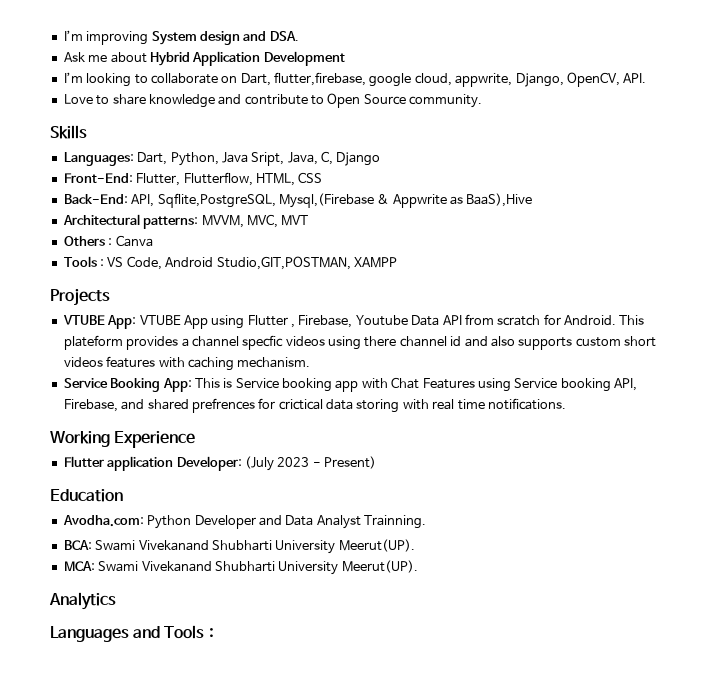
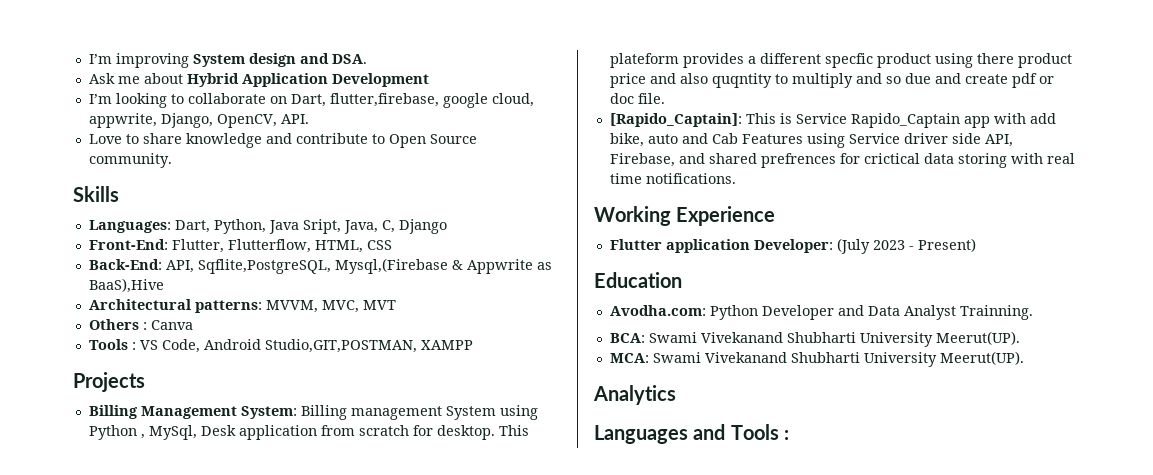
- VTUBE App: VTUBE App using Flutter , Firebase, Youtube Data API from scratch for Android.
+ Billing Management System: Billing management System using Python , MySql, Desk application from scratch for desktop.
- This plateform provides a channel specfic videos using there channel id and also supports custom short videos features with caching mechanism.
- Service Booking App: This is Service booking app with Chat Features using Service booking API, Firebase, and shared prefrences for crictical data storing with real time notifications.
+ This plateform provides a different specfic product using there product price and also quqntity to multiply and so due and create pdf or doc file.
+ [Rapido_Captain]: This is Service Rapido_Captain app with add bike, auto and Cab Features using Service driver side API, Firebase, and shared prefrences for crictical data storing with real time notifications.

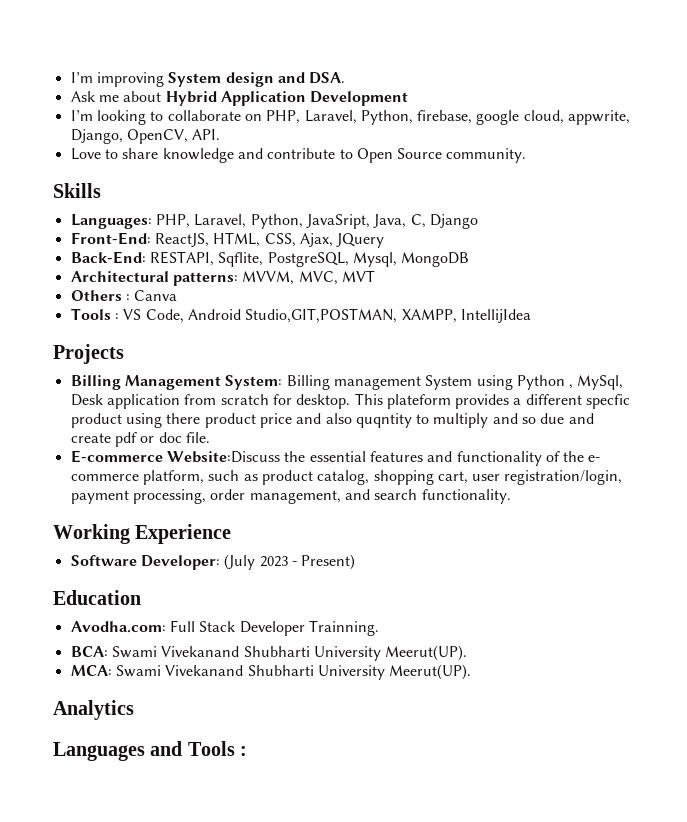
- I’m looking to collaborate on Dart, flutter,firebase, google cloud, appwrite, Django, OpenCV, API.
+ I’m looking to collaborate on PHP, Laravel, Python, firebase, google cloud, appwrite, Django, OpenCV, API.
- Languages: Dart, Python, Java Sript, Java, C, Django
+ Languages: PHP, Laravel, Python, JavaSript, Java, C, Django
- Front-End: Flutter, Flutterflow, HTML, CSS
- Back-End: API, Sqflite,PostgreSQL, Mysql,(Firebase & Appwrite as BaaS),Hive
+ Front-End: ReactJS, HTML, CSS, Ajax, JQuery
+ Back-End: RESTAPI, Sqflite, PostgreSQL, Mysql, MongoDB
- Tools : VS Code, Android Studio,GIT,POSTMAN, XAMPP
+ Tools : VS Code, Android Studio,GIT,POSTMAN, XAMPP, IntellijIdea
- [Rapido_Captain]: This is Service Rapido_Captain app with add bike, auto and Cab Features using Service driver side API, Firebase, and shared prefrences for crictical data storing with real time notifications.
+ E-commerce Website:Discuss the essential features and functionality of the e- commerce platform, such as product catalog, shopping cart, user registration/login, payment processing, order management, and search functionality.
- Flutter application Developer: (July 2023 - Present)
+ Software Developer: (July 2023 - Present)
- Avodha.com: Python Developer and Data Analyst Trainning.
+ Avodha.com: Full Stack Developer Trainning.

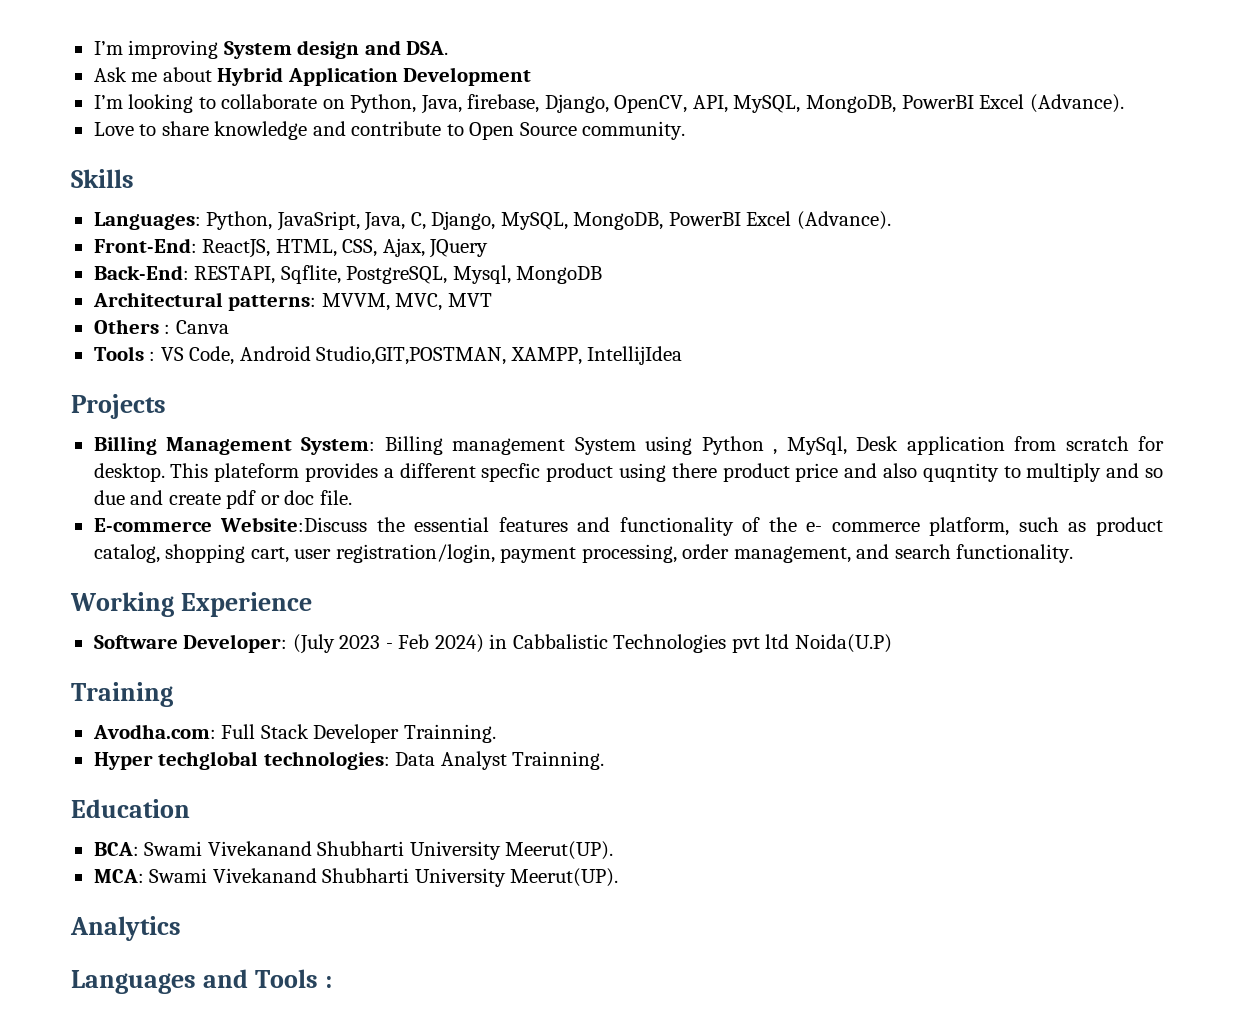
- I’m looking to collaborate on PHP, Laravel, Python, firebase, google cloud, appwrite, Django, OpenCV, API.
+ I’m looking to collaborate on Python, Java, firebase, Django, OpenCV, API, MySQL, MongoDB, PowerBI Excel (Advance).
- Languages: PHP, Laravel, Python, JavaSript, Java, C, Django
+ Languages: Python, JavaSript, Java, C, Django, MySQL, MongoDB, PowerBI Excel (Advance).
- Software Developer: (July 2023 - Present)
- Education
+ Software Developer: (July 2023 - Feb 2024) in Cabbalistic Technologies pvt ltd Noida(U.P)
+ Training
+ Hyper techglobal technologies: Data Analyst Trainning.
+ Education

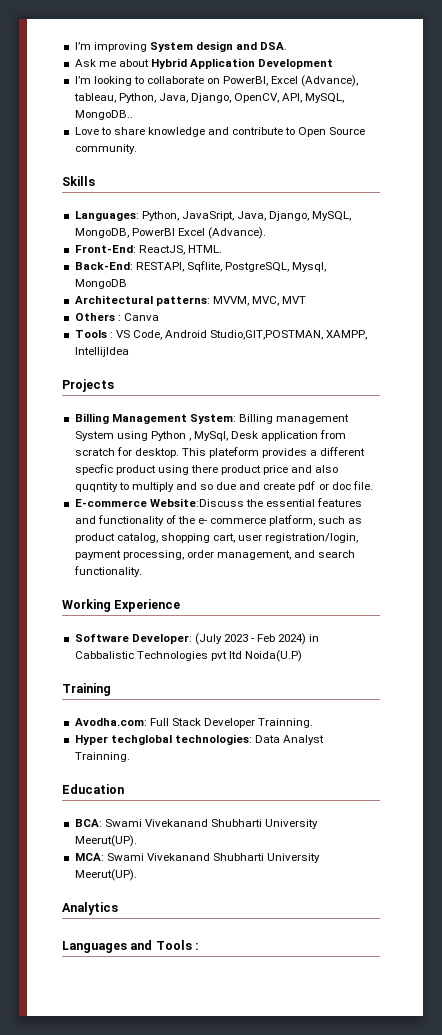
- I’m looking to collaborate on Python, Java, firebase, Django, OpenCV, API, MySQL, MongoDB, PowerBI Excel (Advance).
+ I’m looking to collaborate on PowerBI, Excel (Advance), tableau, Python, Java, Django, OpenCV, API, MySQL, MongoDB..
- Languages: Python, JavaSript, Java, C, Django, MySQL, MongoDB, PowerBI Excel (Advance).
+ Languages: Python, JavaSript, Java, Django, MySQL, MongoDB, PowerBI Excel (Advance).
- Front-End: ReactJS, HTML, CSS, Ajax, JQuery
+ Front-End: ReactJS, HTML.

